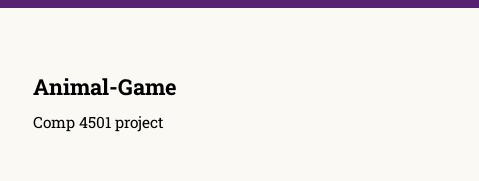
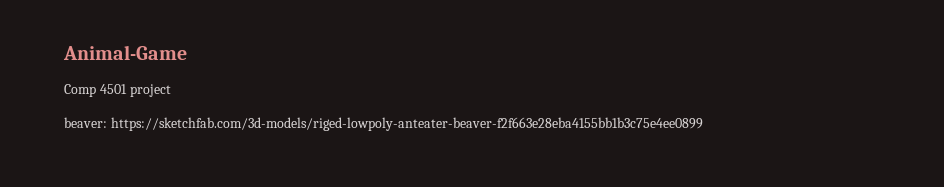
+ beaver: https://sketchfab.com/3d-models/riged-lowpoly-anteater-beaver-f2f663e28eba4155bb1b3c75e4ee0899

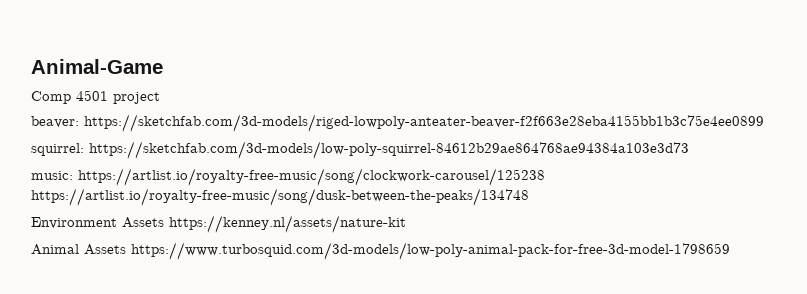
+ squirrel: https://sketchfab.com/3d-models/low-poly-squirrel-84612b29ae864768ae94384a103e3d73
+ music: https://artlist.io/royalty-free-music/song/clockwork-carousel/125238 https://artlist.io/royalty-free-music/song/dusk-between-the-peaks/134748
+ Environment Assets https://kenney.nl/assets/nature-kit
+ Animal Assets https://www.turbosquid.com/3d-models/low-poly-animal-pack-for-free-3d-model-1798659

